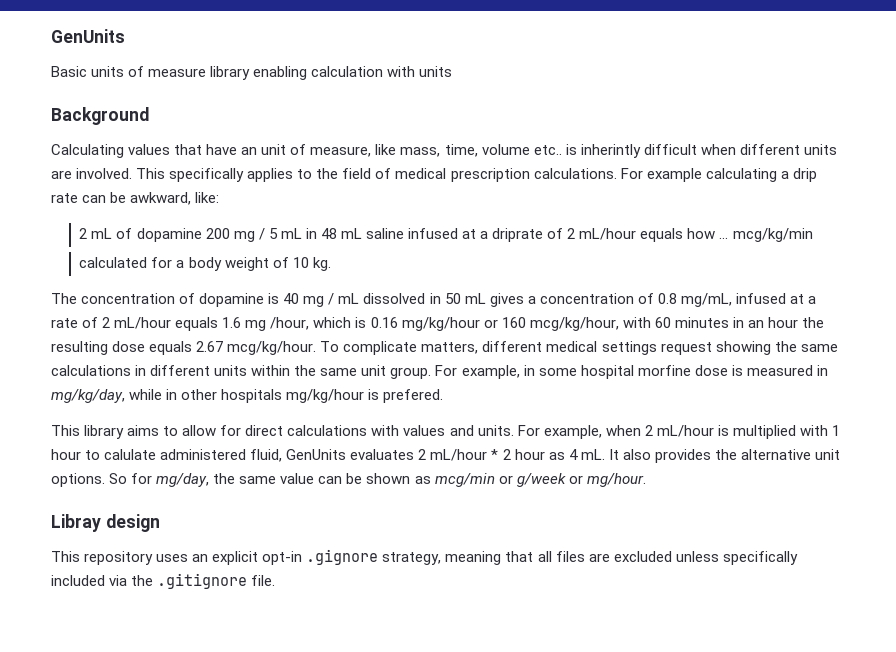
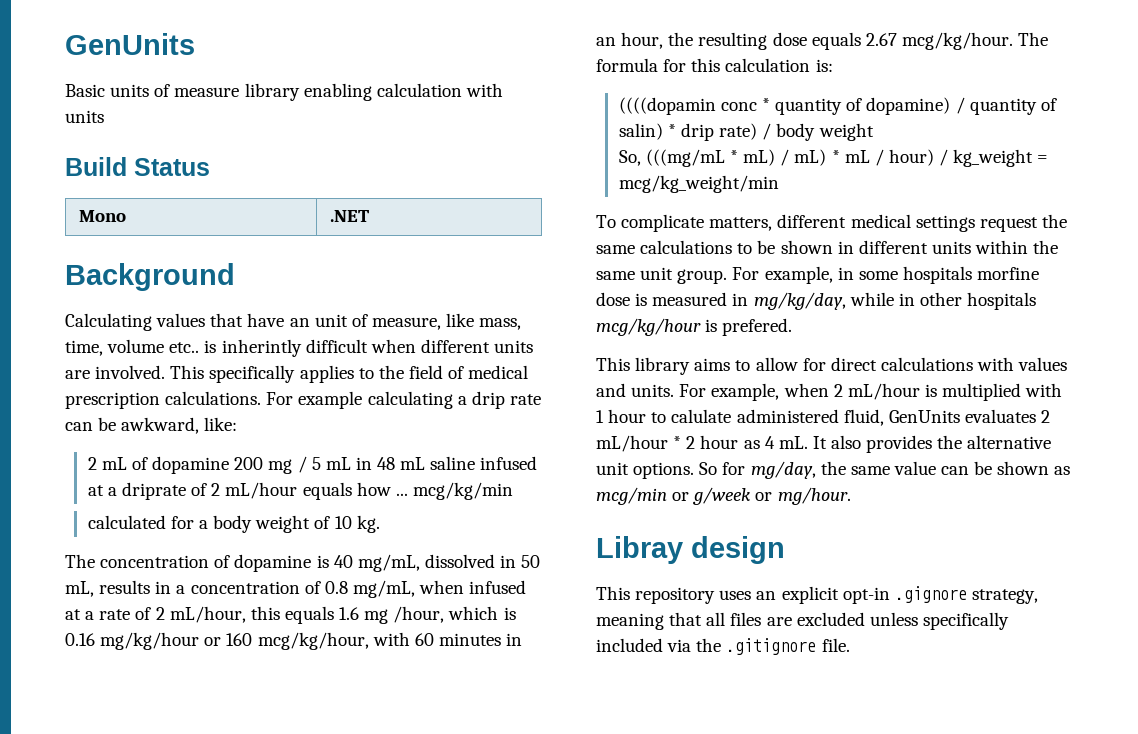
+ Build Status
+ Mono | .NET
- The concentration of dopamine is 40 mg / mL dissolved in 50 mL gives a concentration of 0.8 mg/mL, infused at a rate of 2 mL/hour equals 1.6 mg /hour, which is 0.16 mg/kg/hour or 160 mcg/kg/hour, with 60 minutes in an hour the resulting dose equals 2.67 mcg/kg/hour. To complicate matters, different medical settings request showing the same calculations in different units within the same unit group.
+ The concentration of dopamine is 40 mg/mL, dissolved in 50 mL, results in a concentration of 0.8 mg/mL, when infused at a rate of 2 mL/hour, this equals 1.6 mg /hour, which is 0.16 mg/kg/hour or 160 mcg/kg/hour, with 60 minutes in an hour, the resulting dose equals 2.67 mcg/kg/hour. The formula for this calculation is:
+ ((((dopamin conc * quantity of dopamine) / quantity of salin) * drip rate) / body weight
+ So, (((mg/mL * mL) / mL) * mL / hour) / kg_weight = mcg/kg_weight/min
+ To complicate matters, different medical settings request the same calculations to be shown in different units within the same unit group.
- For example, in some hospital morfine dose is measured in mg/kg/day, while in other hospitals mg/kg/hour is prefered.
+ For example, in some hospitals morfine dose is measured in mg/kg/day, while in other hospitals mcg/kg/hour is prefered.

